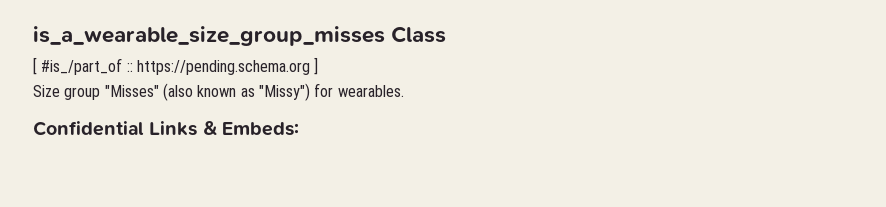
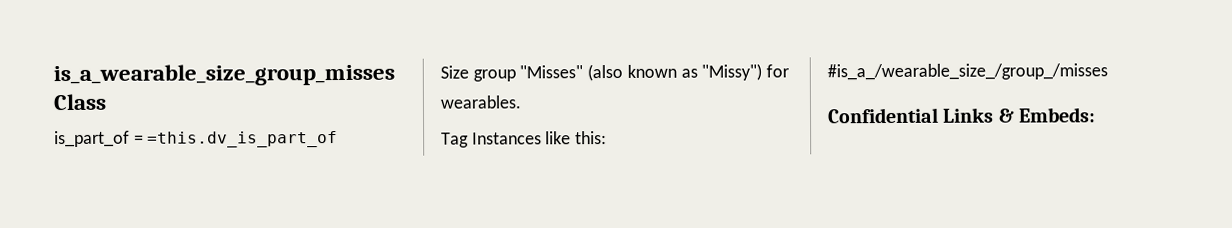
- [ #is_/part_of :: https://pending.schema.org ]
+ is_part_of = =this.dv_is_part_of
+ Tag Instances like this: #is_a_/wearable_size_/group_/misses

